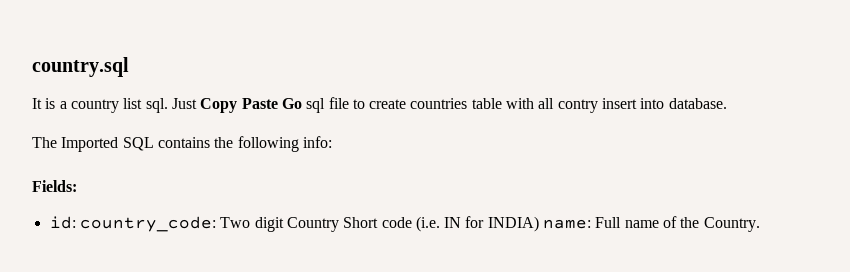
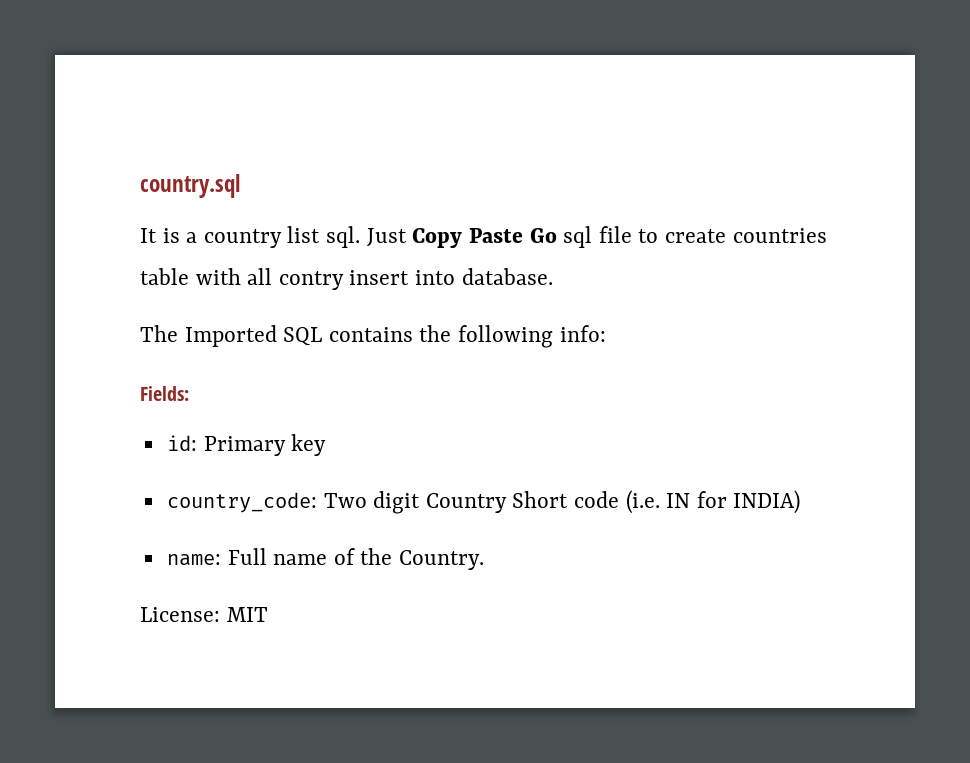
- id: country_code: Two digit Country Short code (i.e. IN for INDIA) name: Full name of the Country.
+ id: Primary key
+ country_code: Two digit Country Short code (i.e. IN for INDIA)
+ name: Full name of the Country.
+ License: MIT

